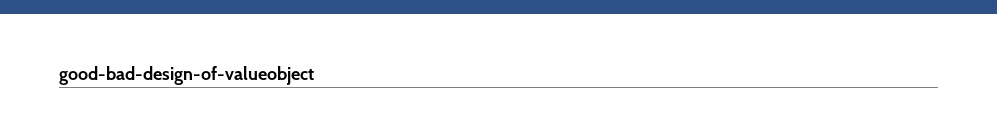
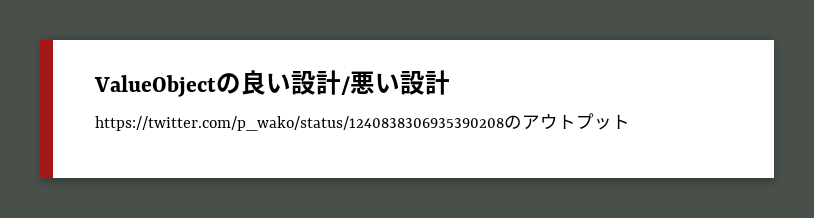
- good-bad-design-of-valueobject
+ ValueObjectの良い設計/悪い設計
+ https://twitter.com/p_wako/status/1240838306935390208のアウトプット

